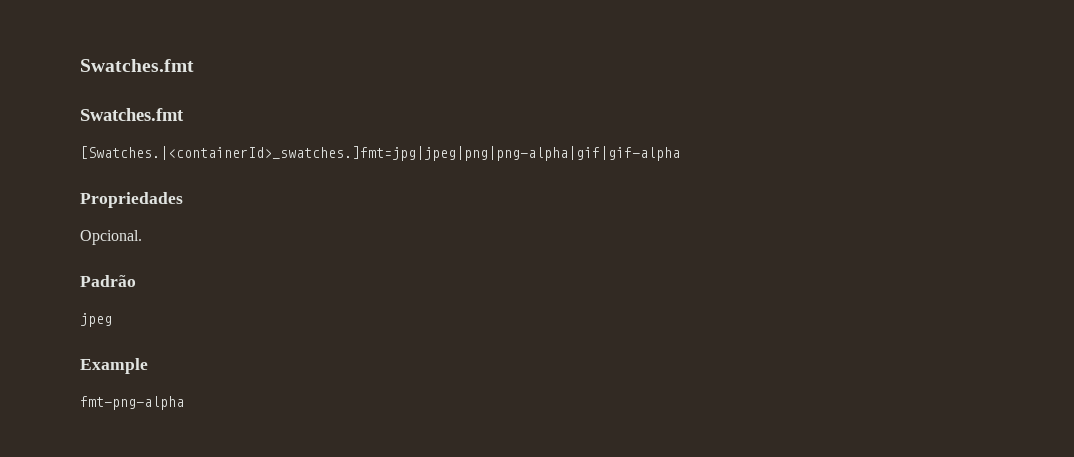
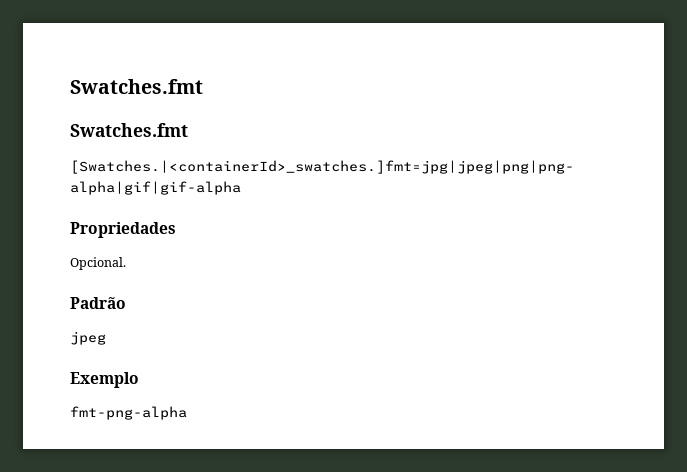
- Example
+ Exemplo

